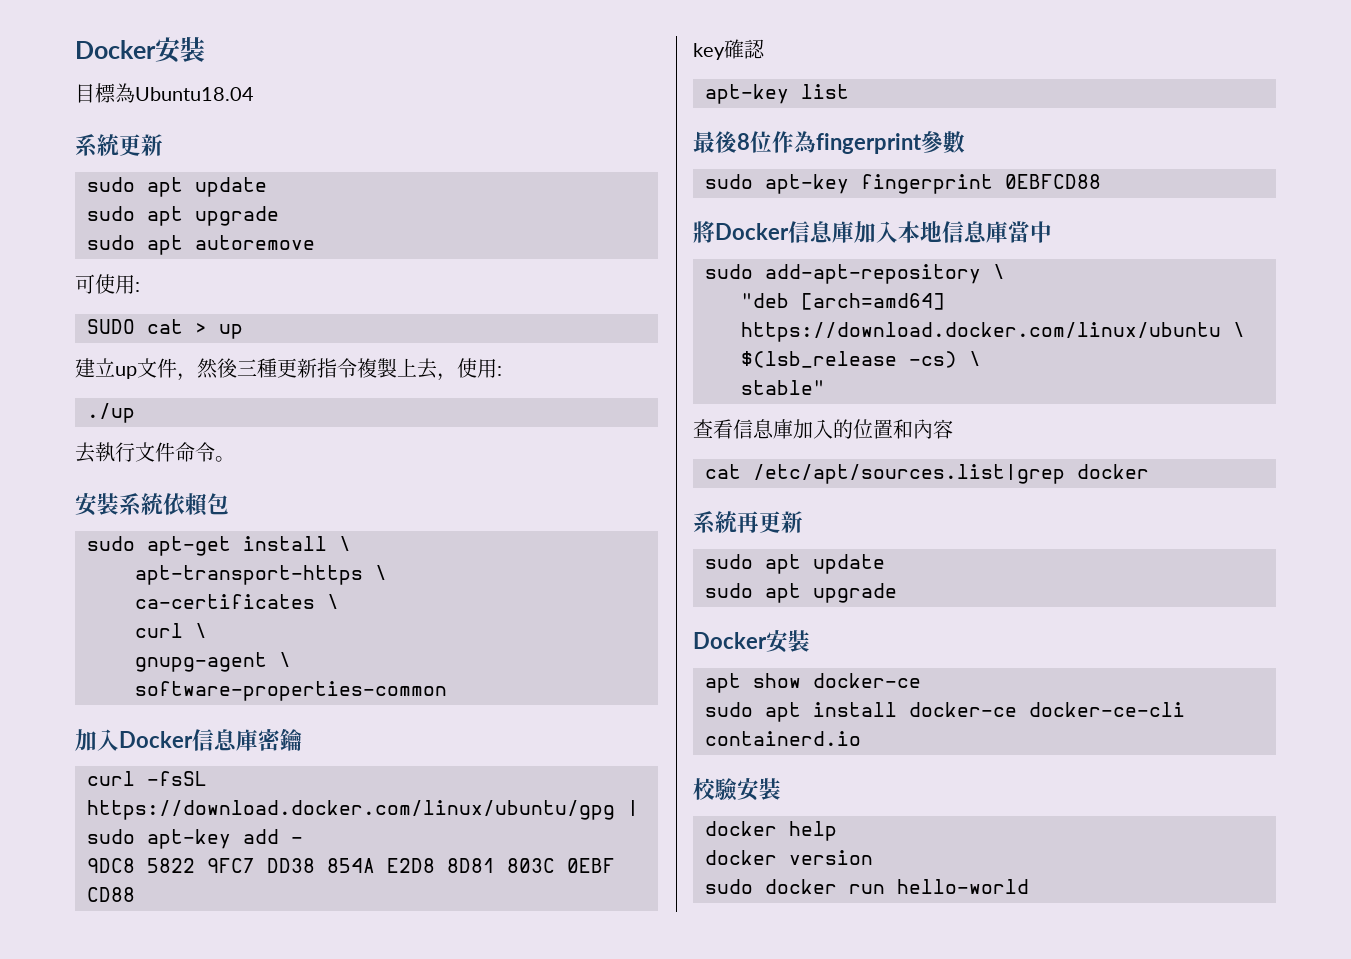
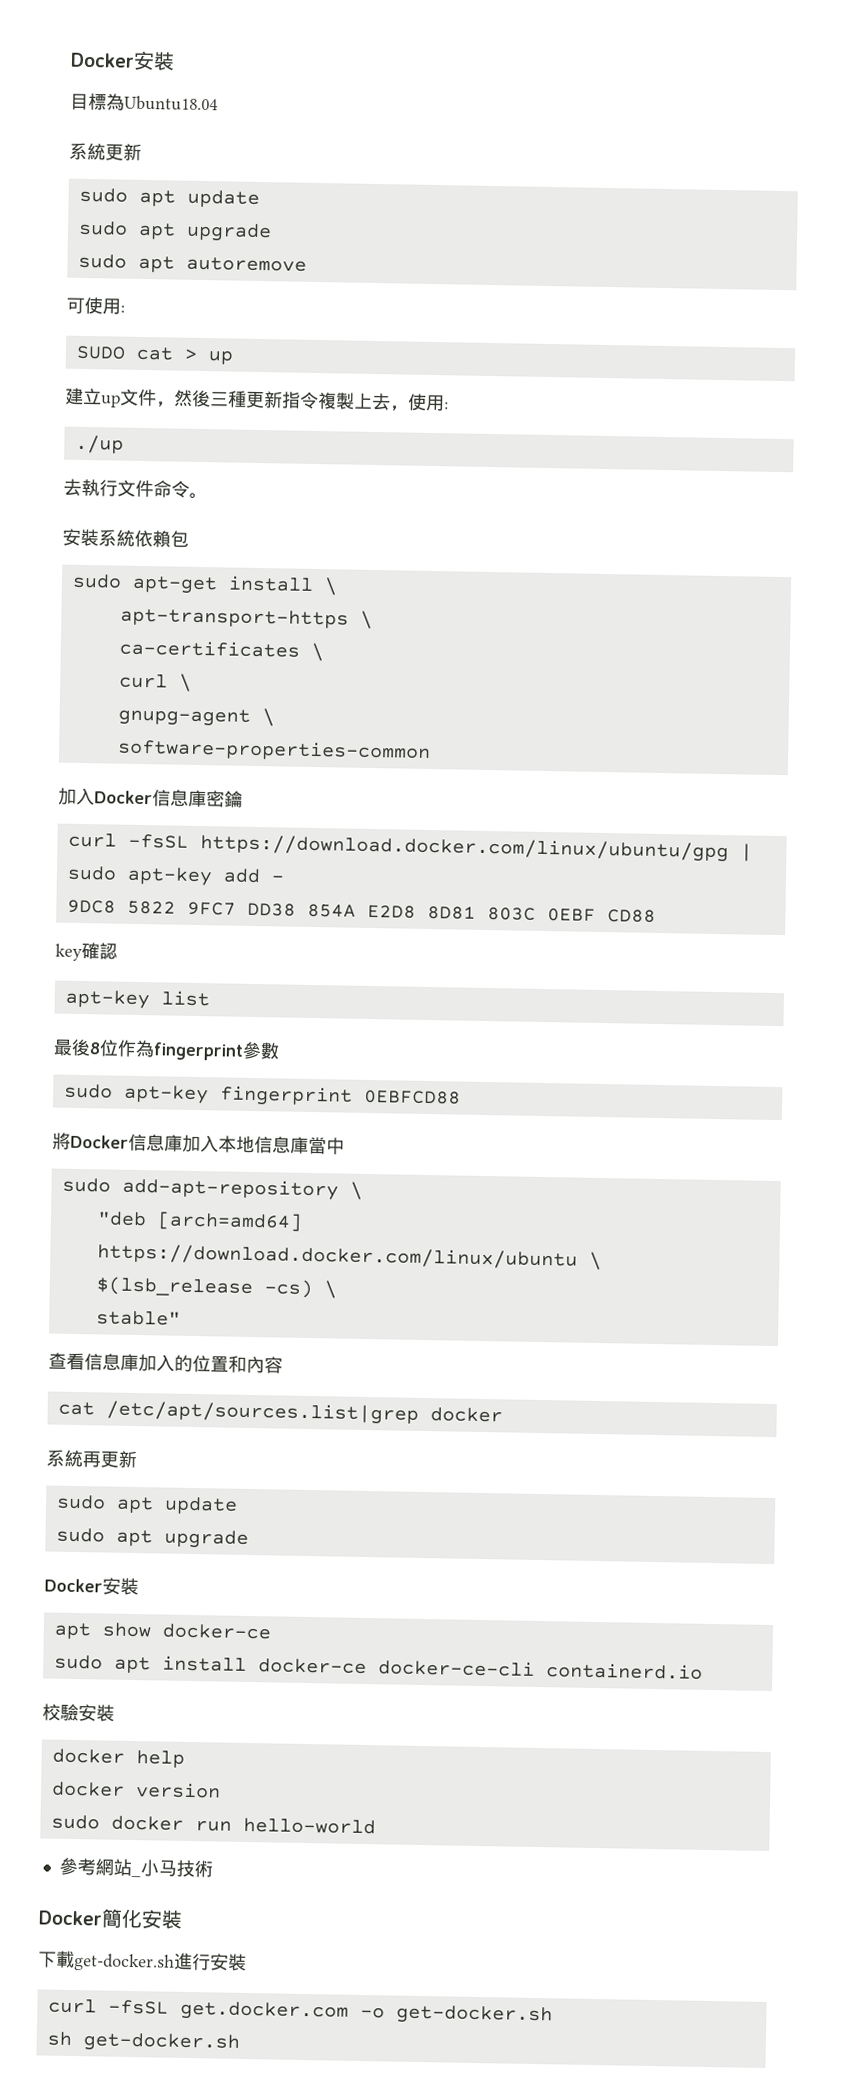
+ 參考網站_小马技術
+ Docker簡化安裝
+ 下載get-docker.sh進行安裝
+ curl -fsSL get.docker.com -o get-docker.sh
+ sh get-docker.sh

